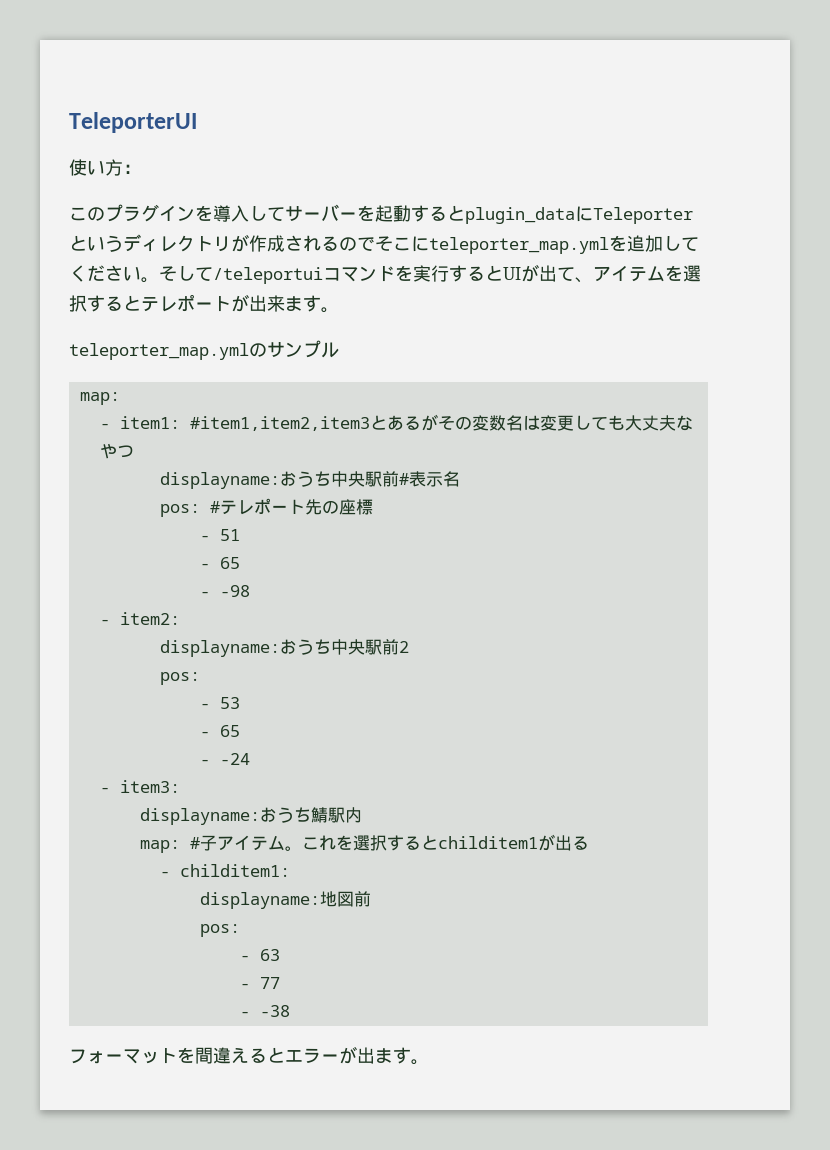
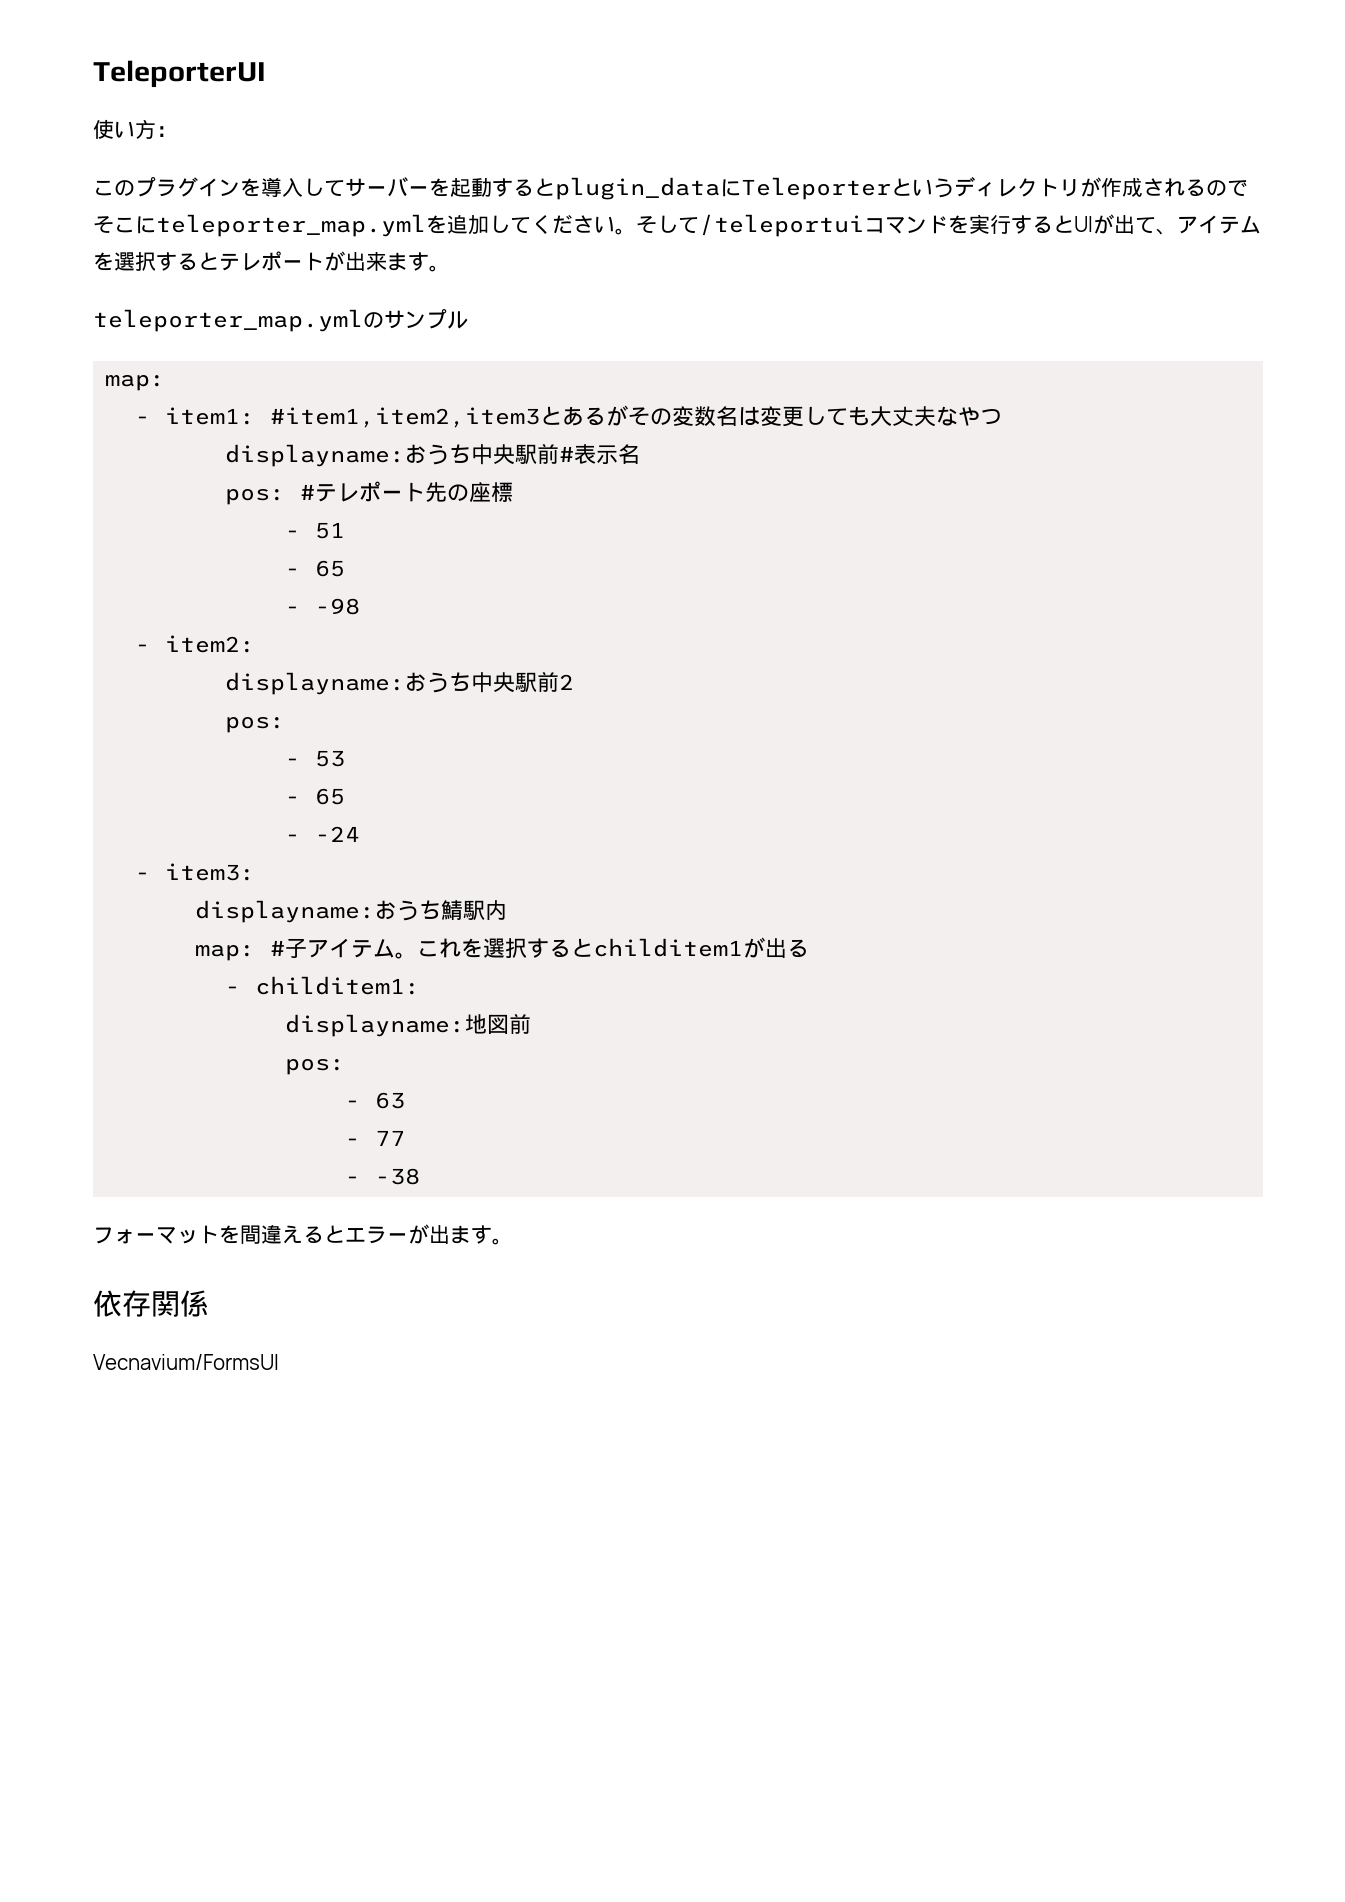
+ 依存関係
+ Vecnavium/FormsUI

